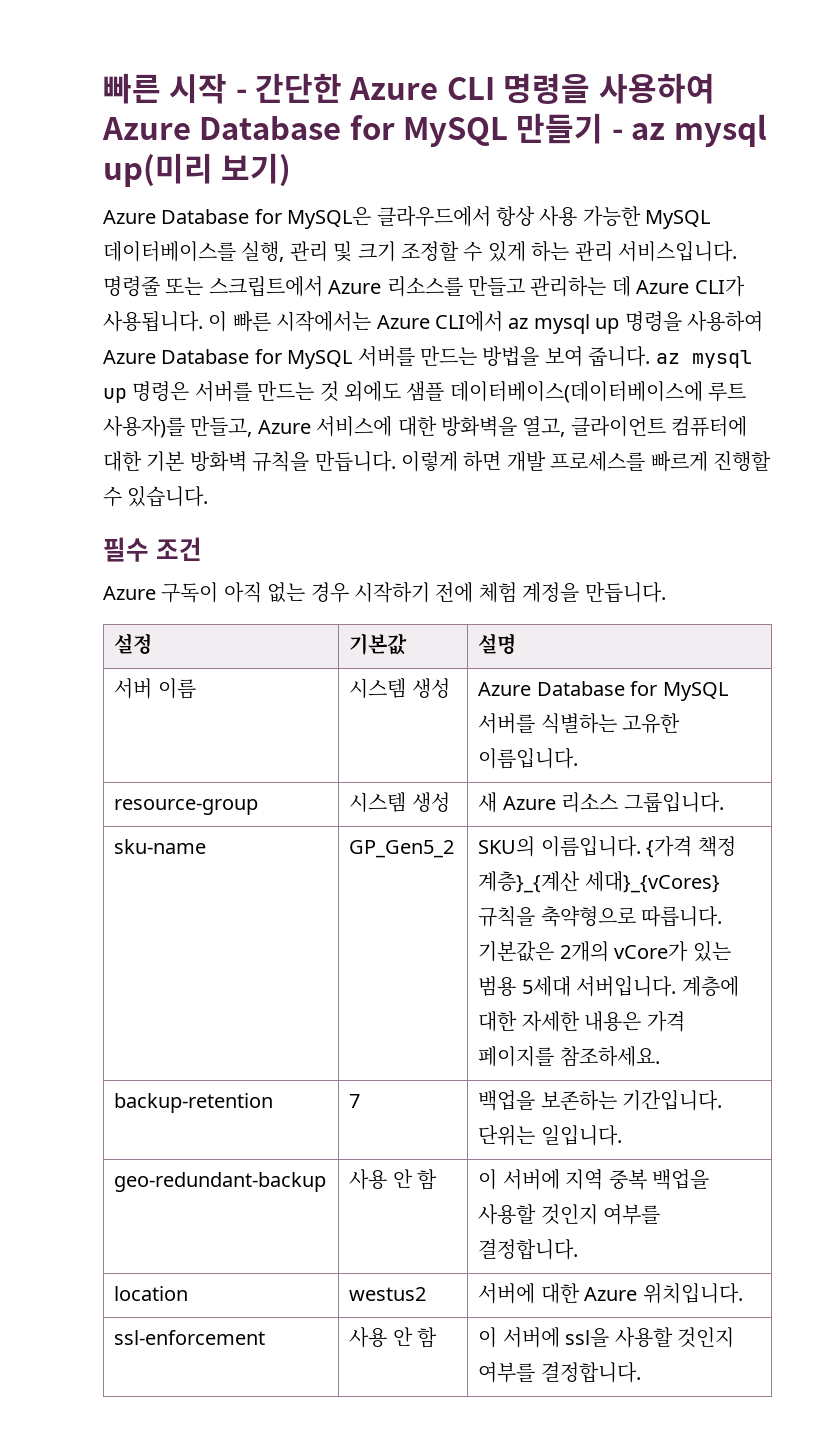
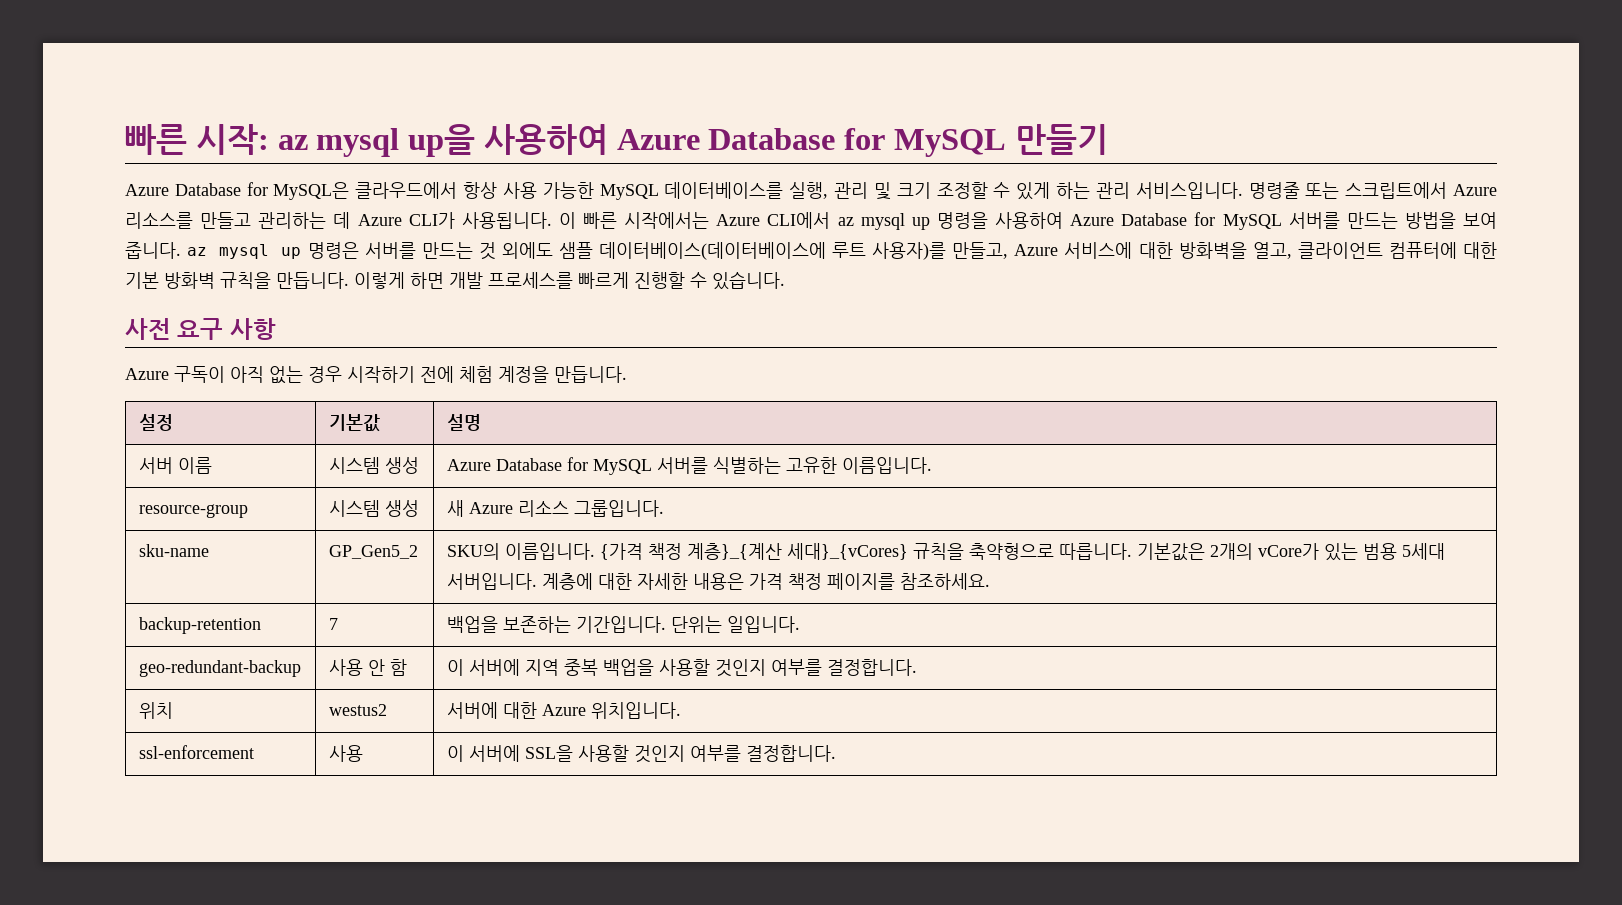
- 빠른 시작 - 간단한 Azure CLI 명령을 사용하여 Azure Database for MySQL 만들기 - az mysql up(미리 보기)
+ 빠른 시작: az mysql up을 사용하여 Azure Database for MySQL 만들기
- 필수 조건
+ 사전 요구 사항
- sku-name | GP_Gen5_2 | SKU의 이름입니다. {가격 책정 계층}_{계산 세대}_{vCores} 규칙을 축약형으로 따릅니다. 기본값은 2개의 vCore가 있는 범용 5세대 서버입니다. 계층에 대한 자세한 내용은 가격 페이지를 참조하세요.
+ sku-name | GP_Gen5_2 | SKU의 이름입니다. {가격 책정 계층}_{계산 세대}_{vCores} 규칙을 축약형으로 따릅니다. 기본값은 2개의 vCore가 있는 범용 5세대 서버입니다. 계층에 대한 자세한 내용은 가격 책정 페이지를 참조하세요.
- location | westus2 | 서버에 대한 Azure 위치입니다.
+ 위치 | westus2 | 서버에 대한 Azure 위치입니다.
- ssl-enforcement | 사용 안 함 | 이 서버에 ssl을 사용할 것인지 여부를 결정합니다.
+ ssl-enforcement | 사용 | 이 서버에 SSL을 사용할 것인지 여부를 결정합니다.

